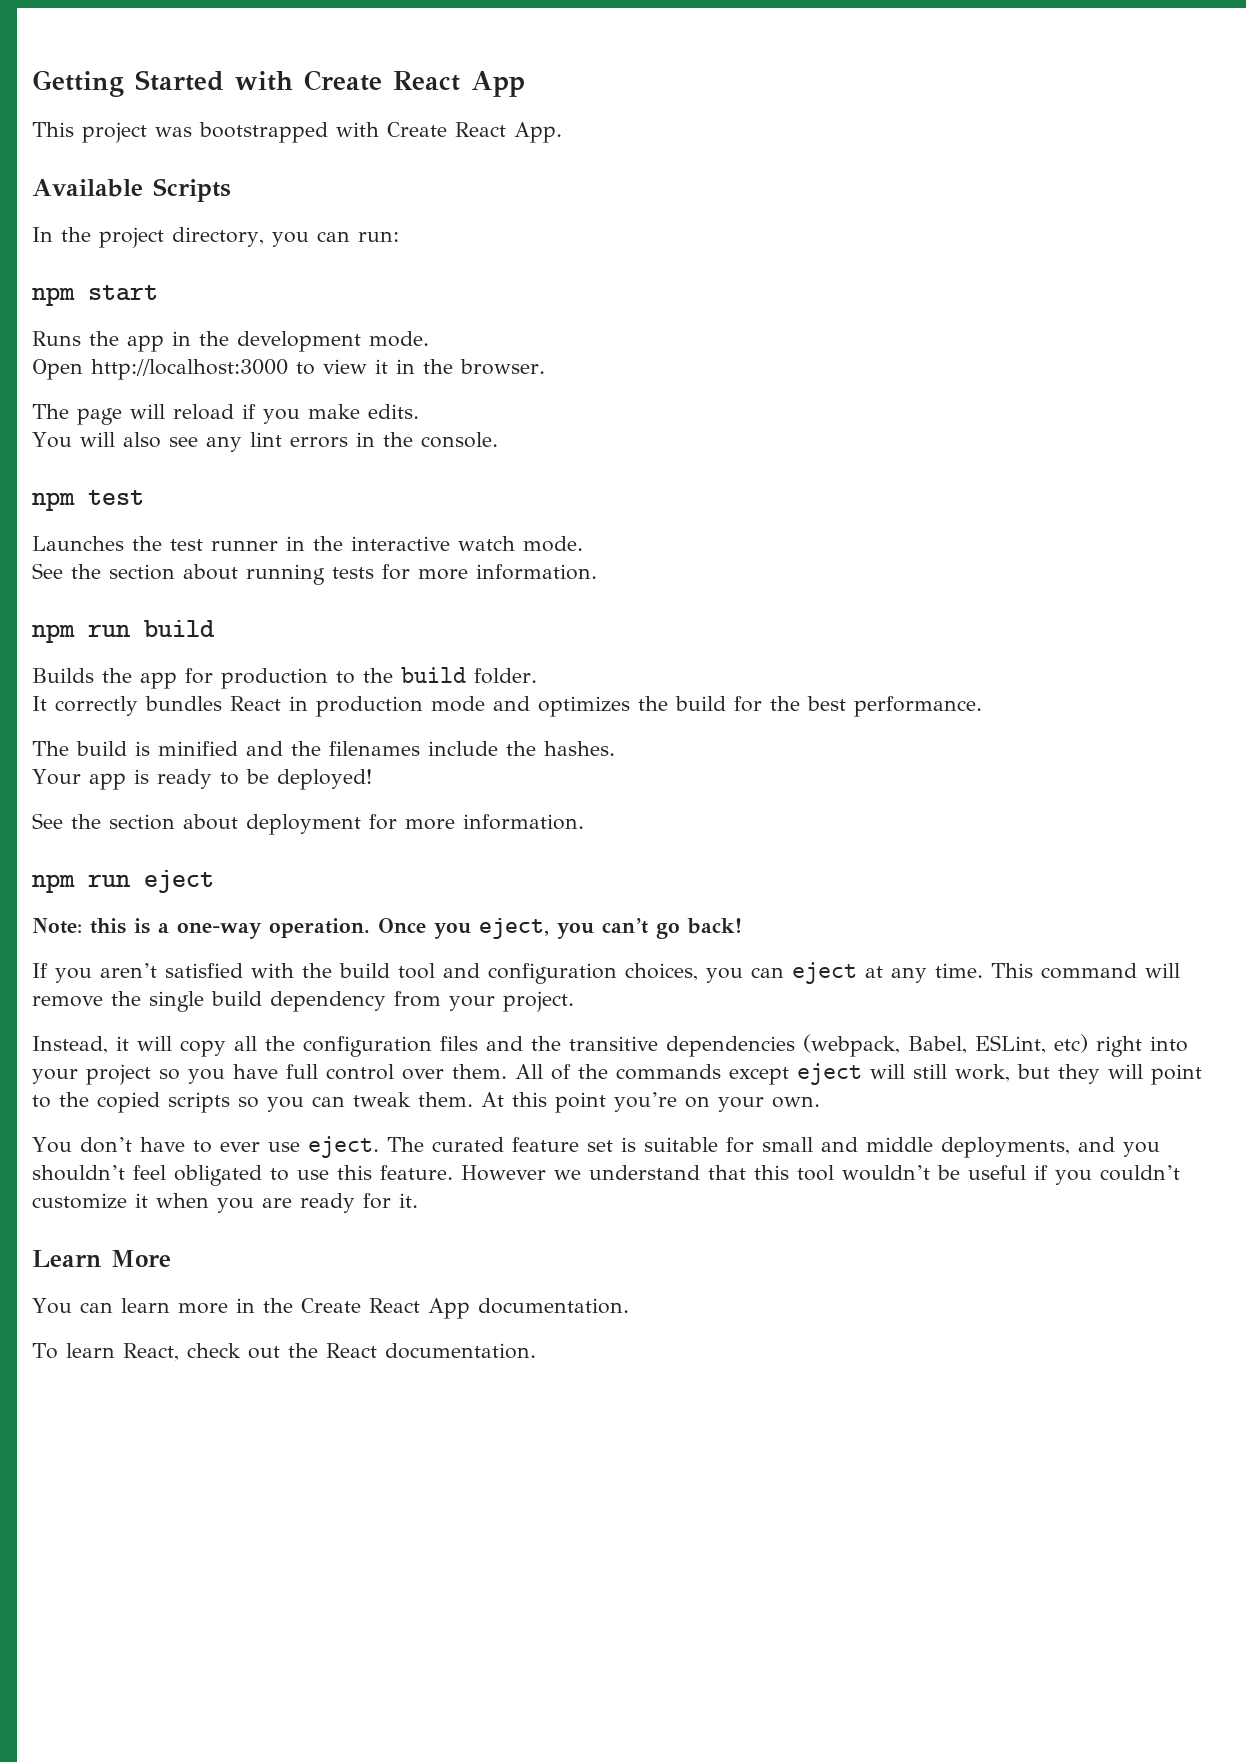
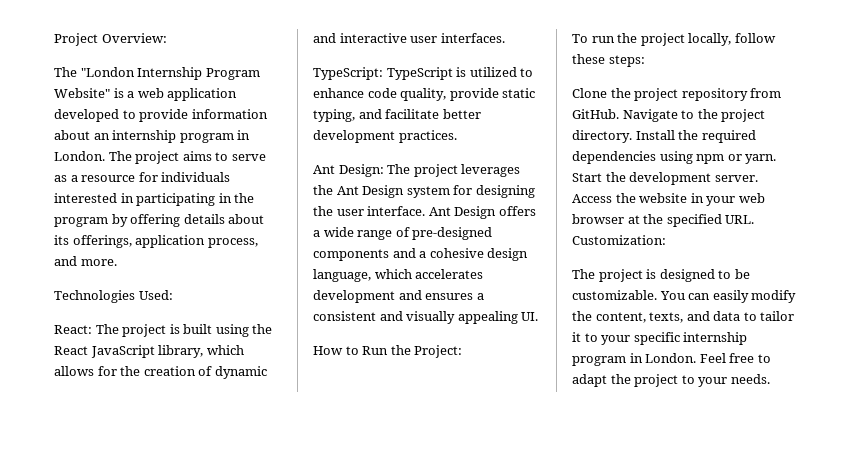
- Getting Started with Create React App
- This project was bootstrapped with Create React App.
- Available Scripts
- In the project directory, you can run:
- npm start
- Runs the app in the development mode.
- Open http://localhost:3000 to view it in the browser.
- The page will reload if you make edits.
- You will also see any lint errors in the console.
- npm test
- Launches the test runner in the interactive watch mode.
- See the section about running tests for more information.
- npm run build
- Builds the app for production to the build folder.
- It correctly bundles React in production mode and optimizes the build for the best performance.
- The build is minified and the filenames include the hashes.
- Your app is ready to be deployed!
- See the section about deployment for more information.
- npm run eject
- Note: this is a one-way operation. Once you eject, you can’t go back!
- If you aren’t satisfied with the build tool and configuration choices, you can eject at any time. This command will remove the single build dependency from your project.
- Instead, it will copy all the configuration files and the transitive dependencies (webpack, Babel, ESLint, etc) right into your project so you have full control over them. All of the commands except eject will still work, but they will point to the copied scripts so you can tweak them. At this point you’re on your own.
- You don’t have to ever use eject. The curated feature set is suitable for small and middle deployments, and you shouldn’t feel obligated to use this feature. However we understand that this tool wouldn’t be useful if you couldn’t customize it when you are ready for it.
- Learn More
- You can learn more in the Create React App documentation.
- To learn React, check out the React documentation.
+ Project Overview:
+ The "London Internship Program Website" is a web application developed to provide information about an internship program in London. The project aims to serve as a resource for individuals interested in participating in the program by offering details about its offerings, application process, and more.
+ Technologies Used:
+ React: The project is built using the React JavaScript library, which allows for the creation of dynamic and interactive user interfaces.
+ TypeScript: TypeScript is utilized to enhance code quality, provide static typing, and facilitate better development practices.
+ Ant Design: The project leverages the Ant Design system for designing the user interface. Ant Design offers a wide range of pre-designed components and a cohesive design language, which accelerates development and ensures a consistent and visually appealing UI.
+ How to Run the Project:
+ To run the project locally, follow these steps:
+ Clone the project repository from GitHub. Navigate to the project directory. Install the required dependencies using npm or yarn. Start the development server. Access the website in your web browser at the specified URL. Customization:
+ The project is designed to be customizable. You can easily modify the content, texts, and data to tailor it to your specific internship program in London. Feel free to adapt the project to your needs.

